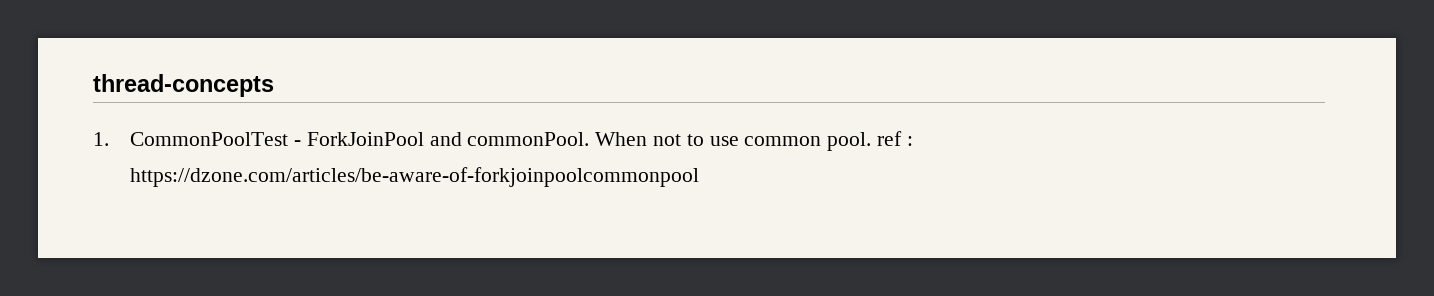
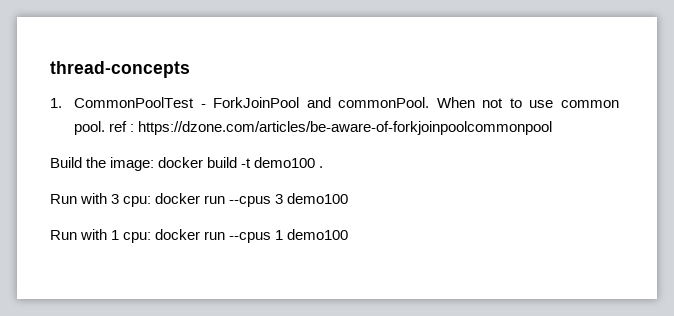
+ Build the image: docker build -t demo100 .
+ Run with 3 cpu: docker run --cpus 3 demo100
+ Run with 1 cpu: docker run --cpus 1 demo100

